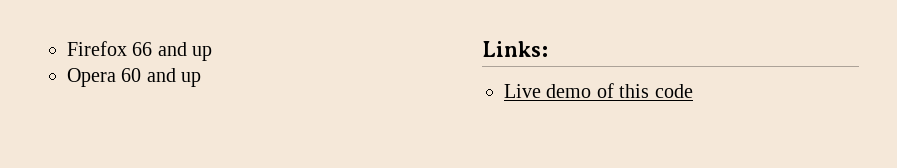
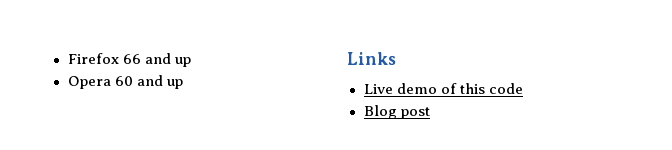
- Links:
+ Links
+ Blog post

